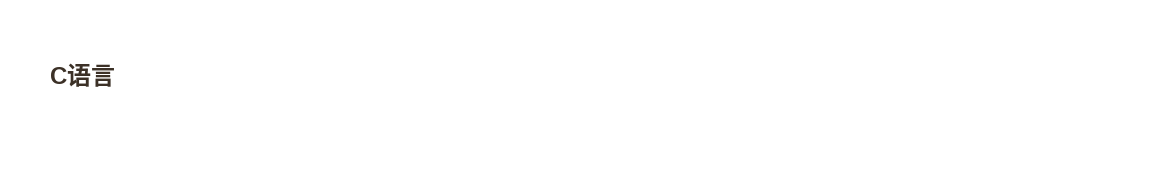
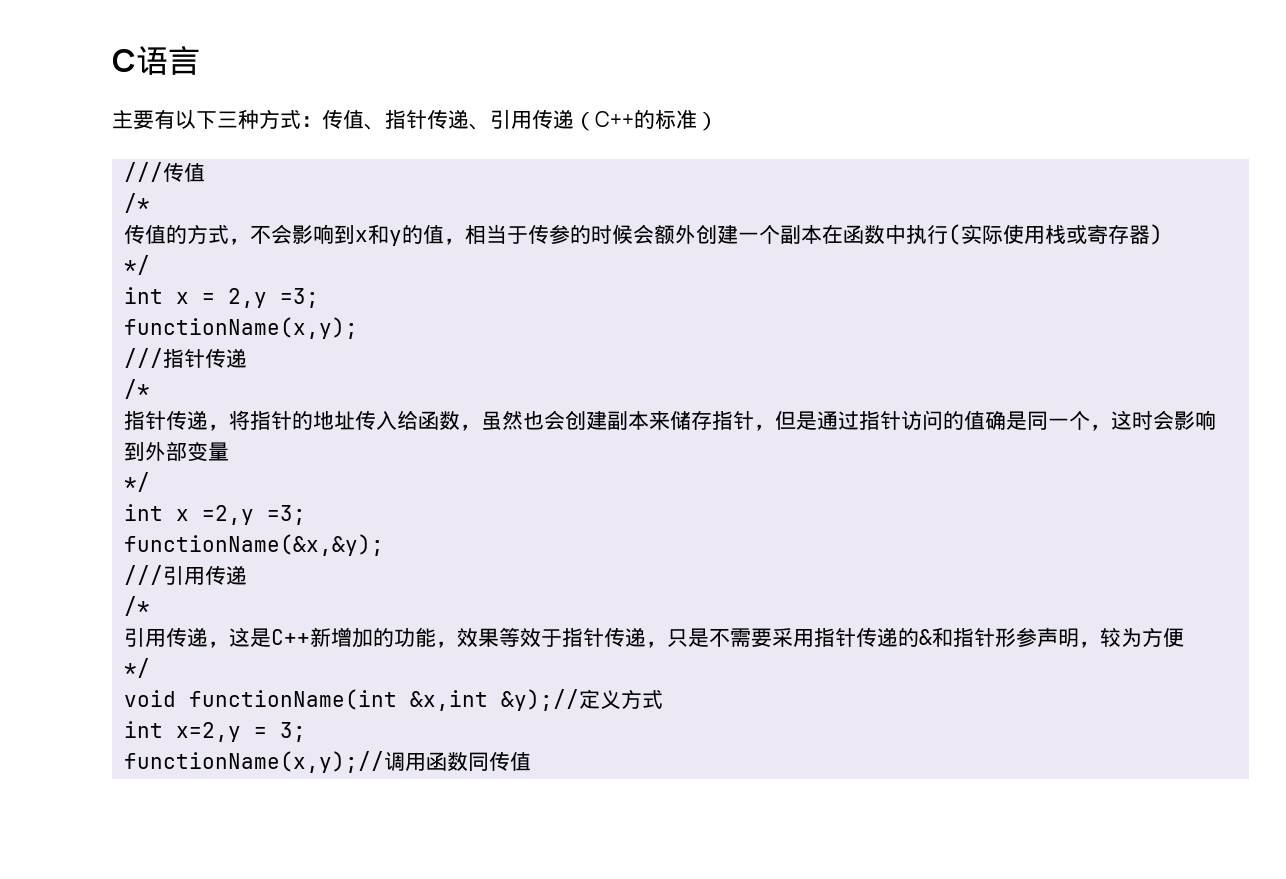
+ 主要有以下三种方式：传值、指针传递、引用传递（C++的标准）
+ ///传值
+ /*
+ 传值的方式，不会影响到x和y的值，相当于传参的时候会额外创建一个副本在函数中执行(实际使用栈或寄存器)
+ */
+ int x = 2,y =3;
+ functionName(x,y);
+ ///指针传递
+ /*
+ 指针传递，将指针的地址传入给函数，虽然也会创建副本来储存指针，但是通过指针访问的值确是同一个，这时会影响到外部变量
+ */
+ int x =2,y =3;
+ functionName(&x,&y);
+ ///引用传递
+ /*
+ 引用传递，这是C++新增加的功能，效果等效于指针传递，只是不需要采用指针传递的&和指针形参声明，较为方便
+ */
+ void functionName(int &x,int &y);//定义方式
+ int x=2,y = 3;
+ functionName(x,y);//调用函数同传值

